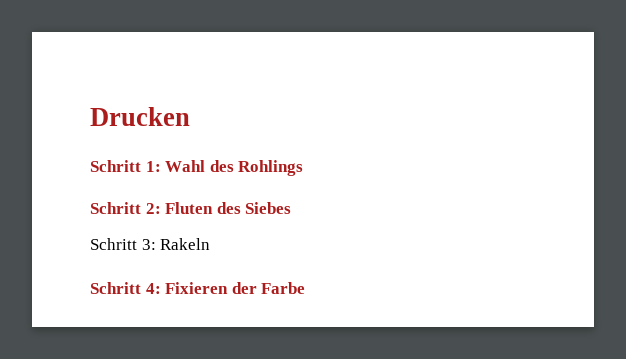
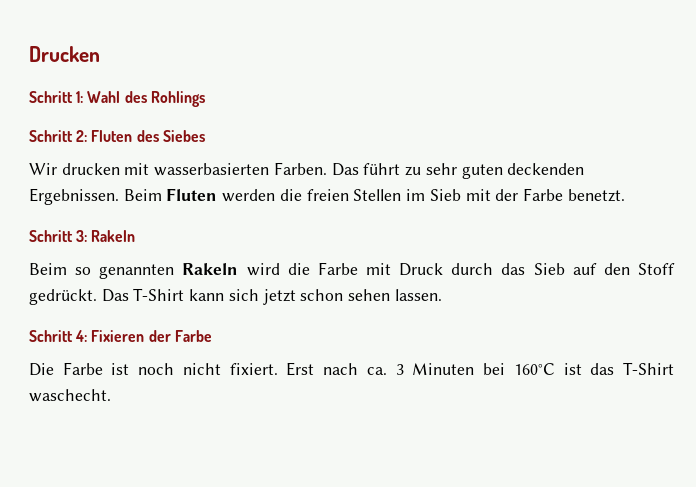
+ Wir drucken mit wasserbasierten Farben. Das führt zu sehr guten deckenden Ergebnissen. Beim Fluten werden die freien Stellen im Sieb mit der Farbe benetzt.
  Schritt 3: Rakeln
+ Beim so genannten Rakeln wird die Farbe mit Druck durch das Sieb auf den Stoff gedrückt. Das T-Shirt kann sich jetzt schon sehen lassen.
+ Die Farbe ist noch nicht fixiert. Erst nach ca. 3 Minuten bei 160°C ist das T-Shirt waschecht.

